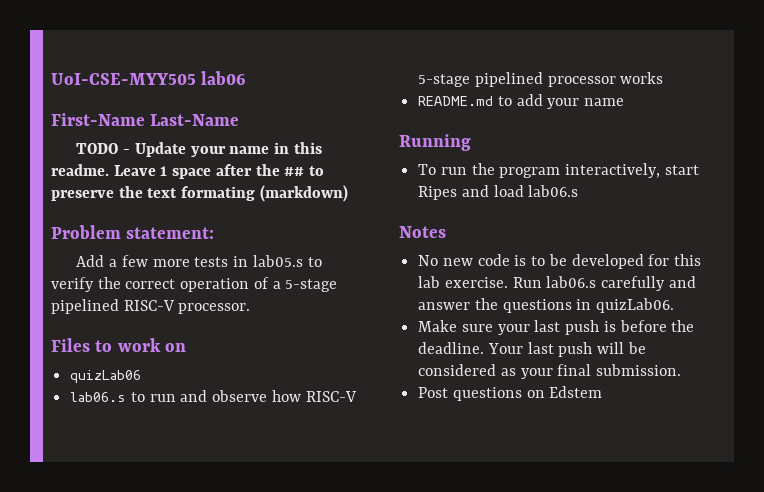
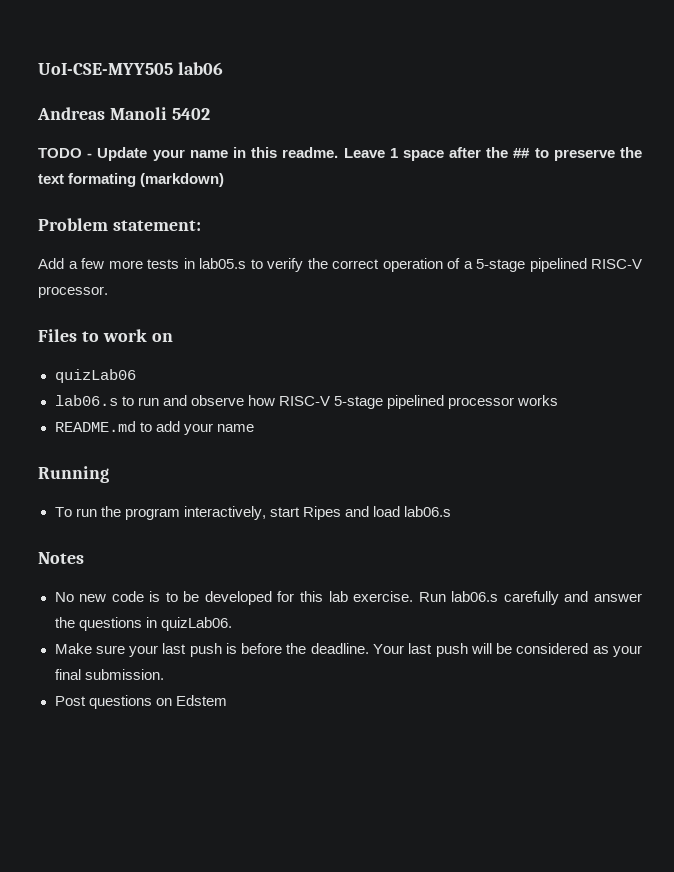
- First-Name Last-Name
+ Andreas Manoli 5402

